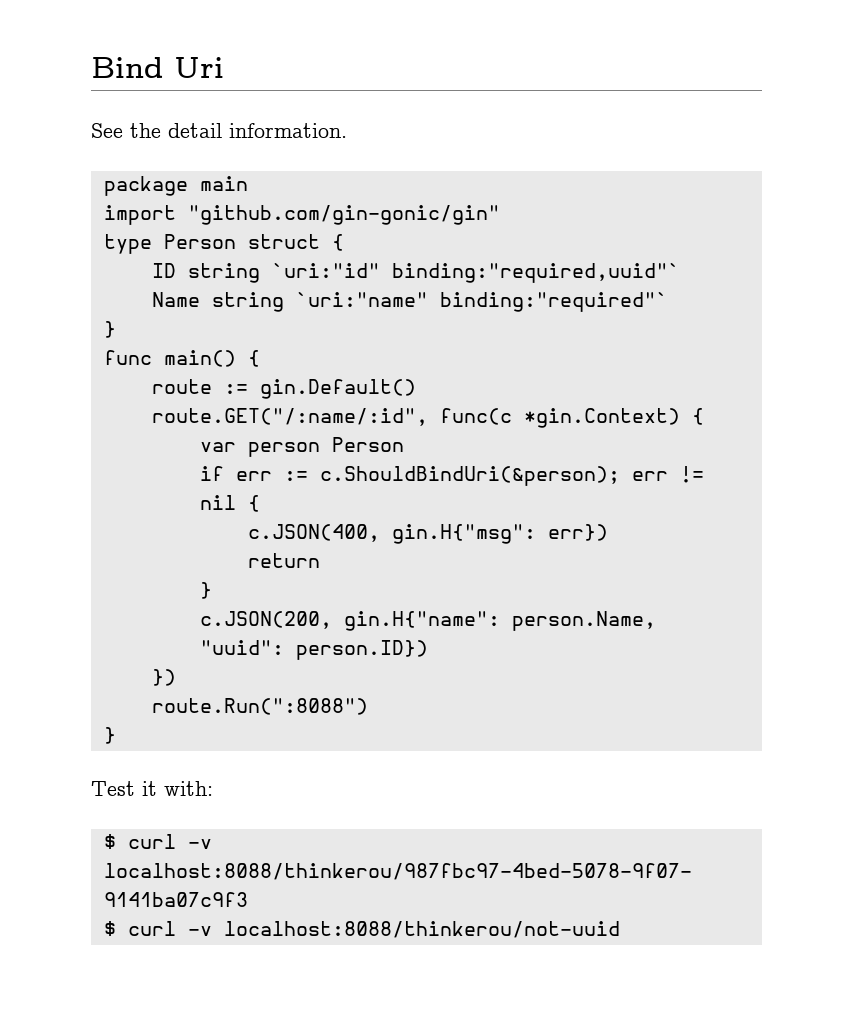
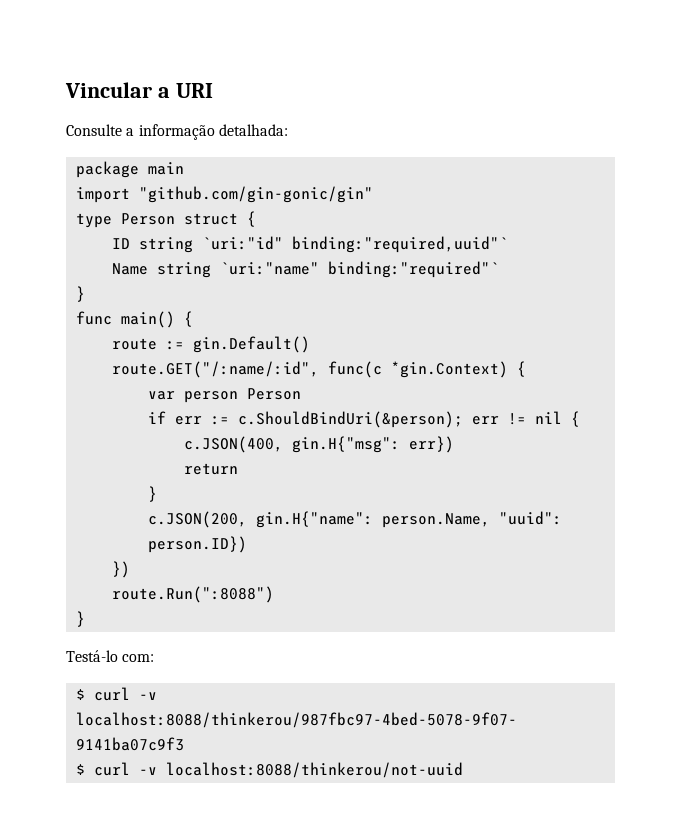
- Bind Uri
- See the detail information.
+ Vincular a URI
+ Consulte a informação detalhada:
- Test it with:
+ Testá-lo com:

